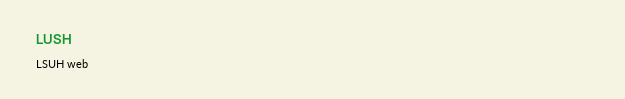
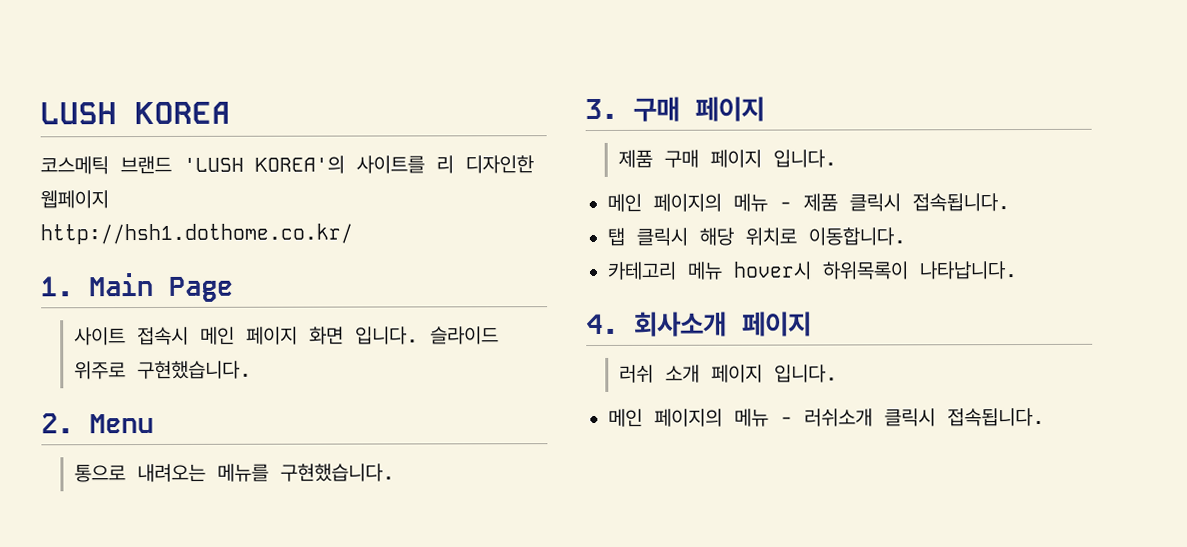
- LUSH
- LSUH web
+ LUSH KOREA
+ 코스메틱 브랜드 'LUSH KOREA'의 사이트를 리 디자인한 웹페이지
+ http://hsh1.dothome.co.kr/
+ 1. Main Page
+ 사이트 접속시 메인 페이지 화면 입니다. 슬라이드 위주로 구현했습니다.
+ 2. Menu
+ 통으로 내려오는 메뉴를 구현했습니다.
+ 3. 구매 페이지
+ 제품 구매 페이지 입니다.
+ 메인 페이지의 메뉴 - 제품 클릭시 접속됩니다.
+ 탭 클릭시 해당 위치로 이동합니다.
+ 카테고리 메뉴 hover시 하위목록이 나타납니다.
+ 4. 회사소개 페이지
+ 러쉬 소개 페이지 입니다.
+ 메인 페이지의 메뉴 - 러쉬소개 클릭시 접속됩니다.

